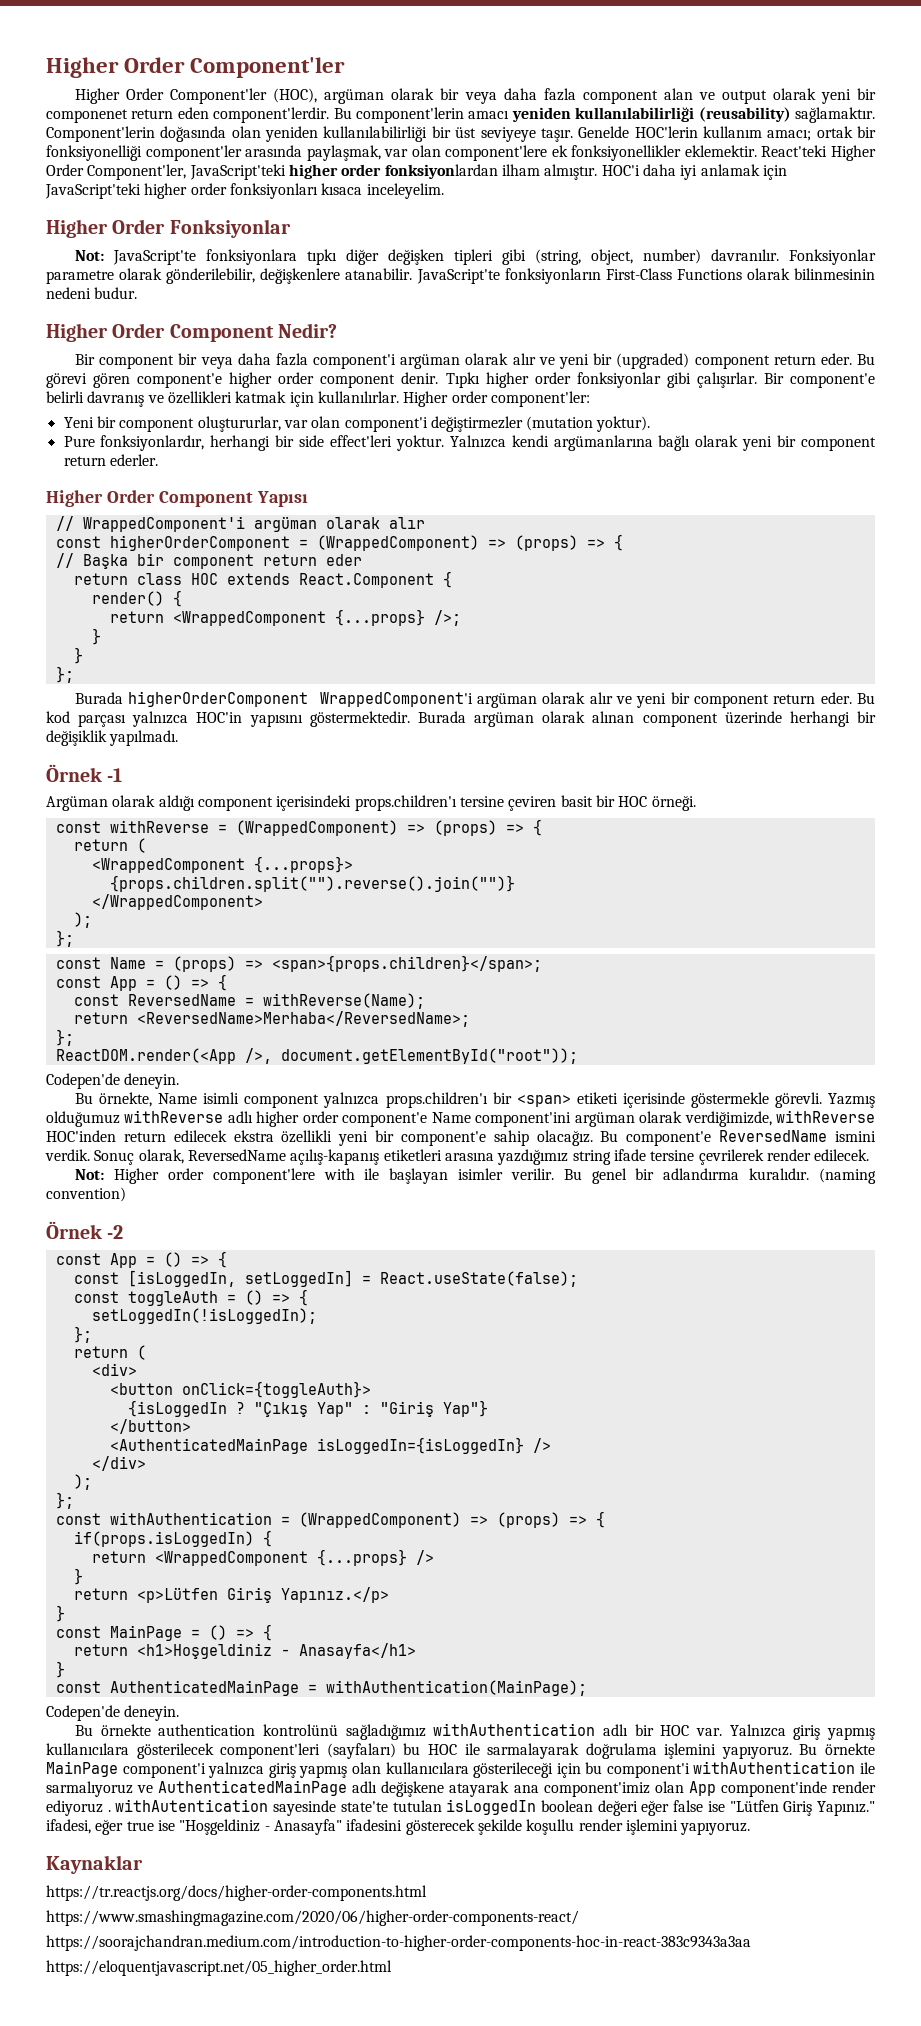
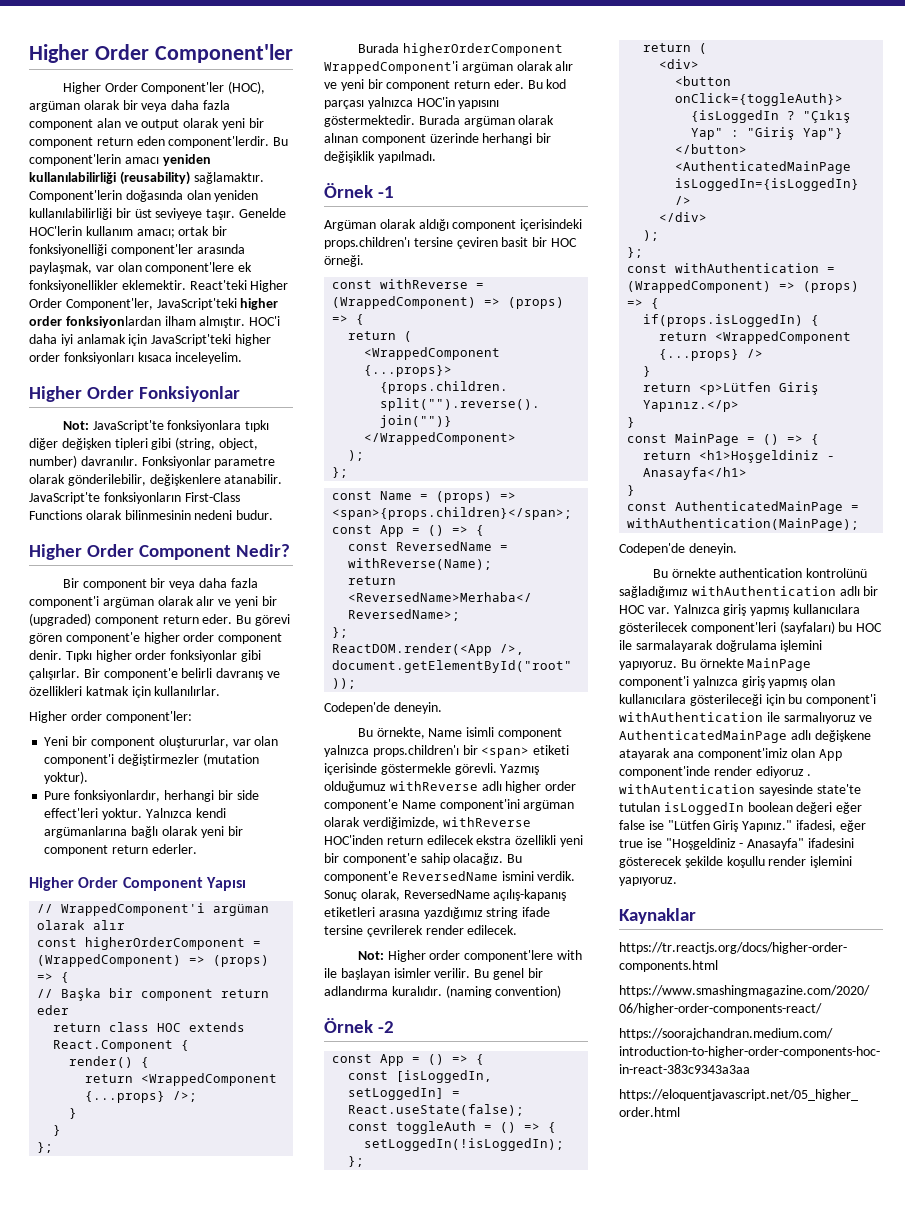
- Higher Order Component'ler (HOC), argüman olarak bir veya daha fazla component alan ve output olarak yeni bir componenet return eden component'lerdir.
+ Higher Order Component'ler (HOC), argüman olarak bir veya daha fazla component alan ve output olarak yeni bir component return eden component'lerdir.
- Bir component'e belirli davranış ve özellikleri katmak için kullanılırlar. Higher order component'ler:
+ Bir component'e belirli davranış ve özellikleri katmak için kullanılırlar.
+ Higher order component'ler:

